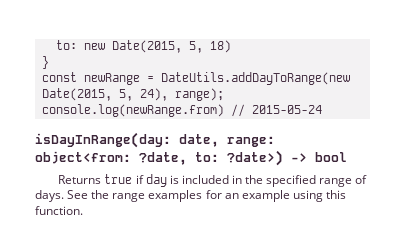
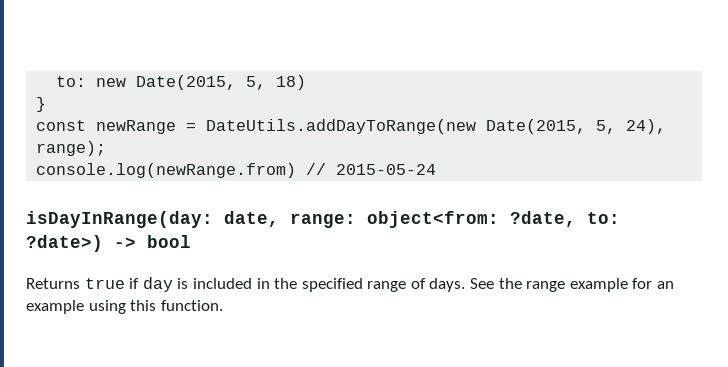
- See the range examples for an example using this function.
+ See the range example for an example using this function.

